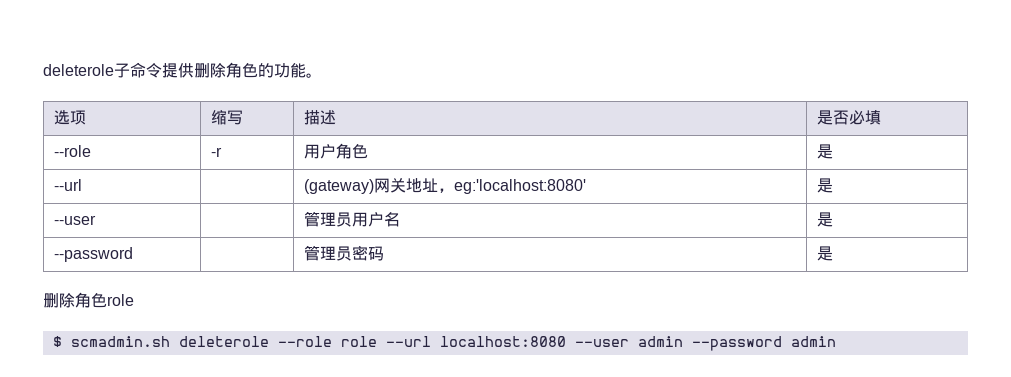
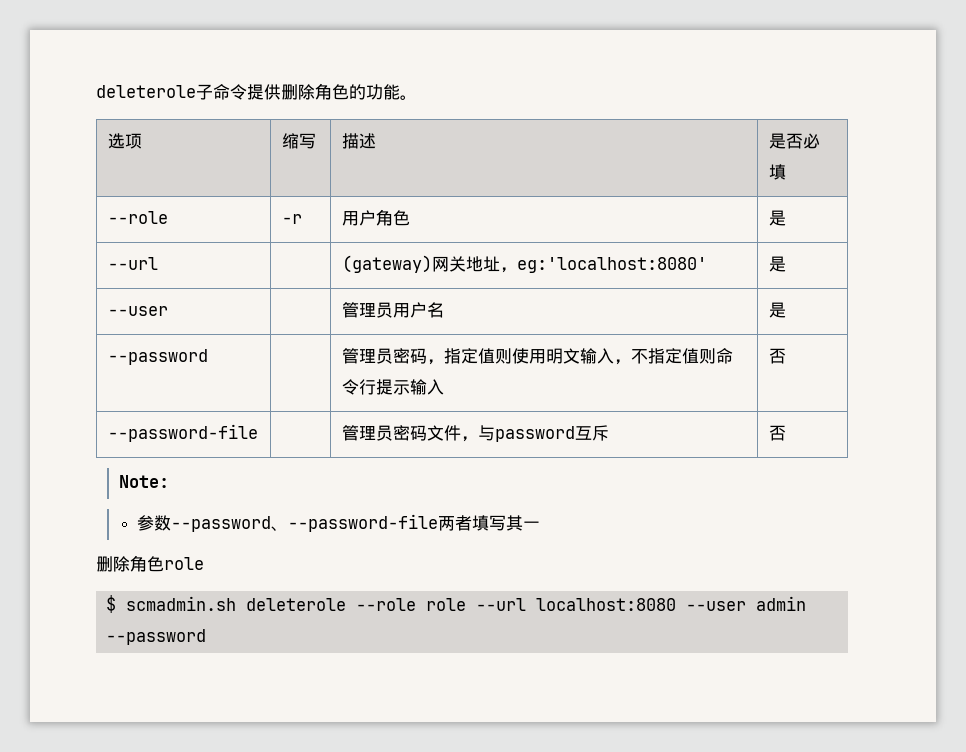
- --password | | 管理员密码 | 是
+ --password | | 管理员密码，指定值则使用明文输入，不指定值则命令行提示输入 | 否
+ --password-file | | 管理员密码文件，与password互斥 | 否
+ Note:
+ 参数--password、--password-file两者填写其一
- $ scmadmin.sh deleterole --role role --url localhost:8080 --user admin --password admin
+ $ scmadmin.sh deleterole --role role --url localhost:8080 --user admin --password

